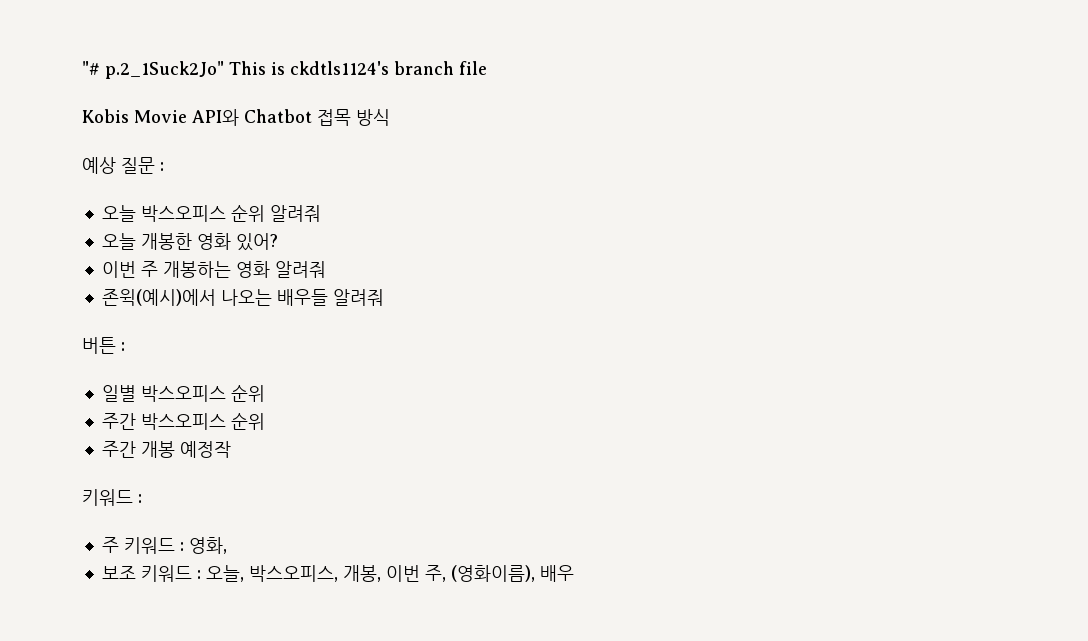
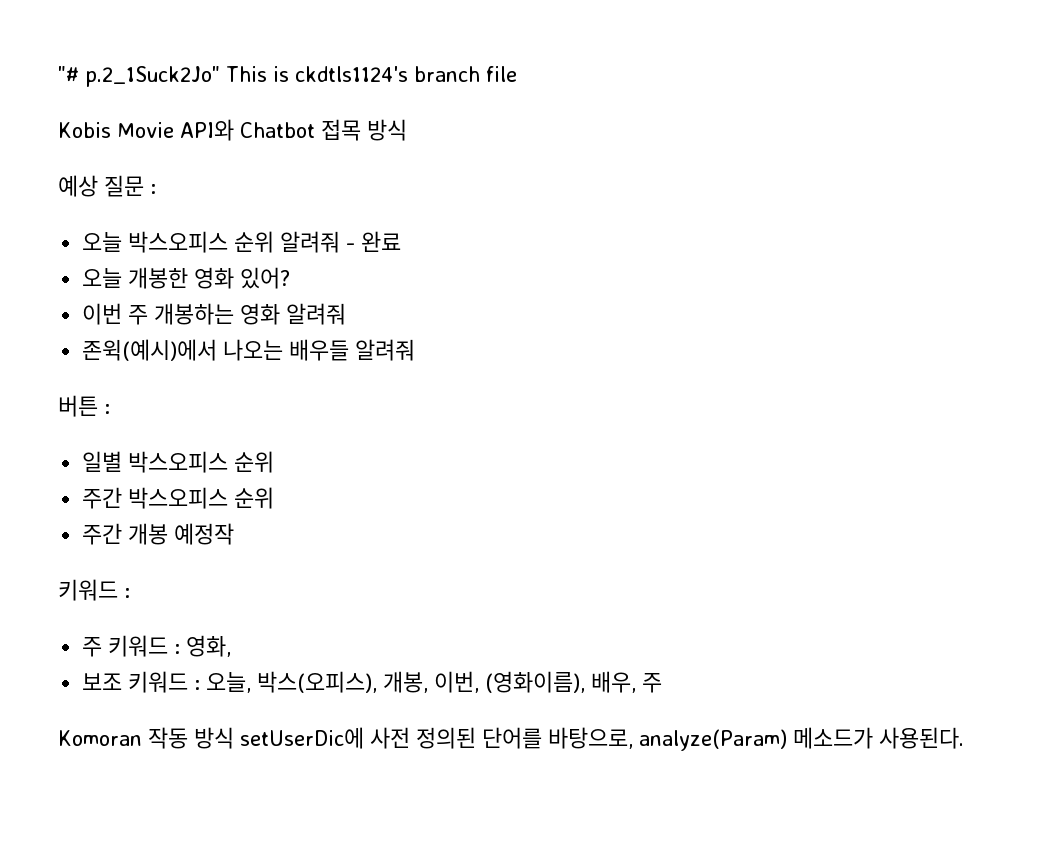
- 오늘 박스오피스 순위 알려줘
+ 오늘 박스오피스 순위 알려줘 - 완료
- 보조 키워드 : 오늘, 박스오피스, 개봉, 이번 주, (영화이름), 배우
+ 보조 키워드 : 오늘, 박스(오피스), 개봉, 이번, (영화이름), 배우, 주
+ Komoran 작동 방식 setUserDic에 사전 정의된 단어를 바탕으로, analyze(Param) 메소드가 사용된다.

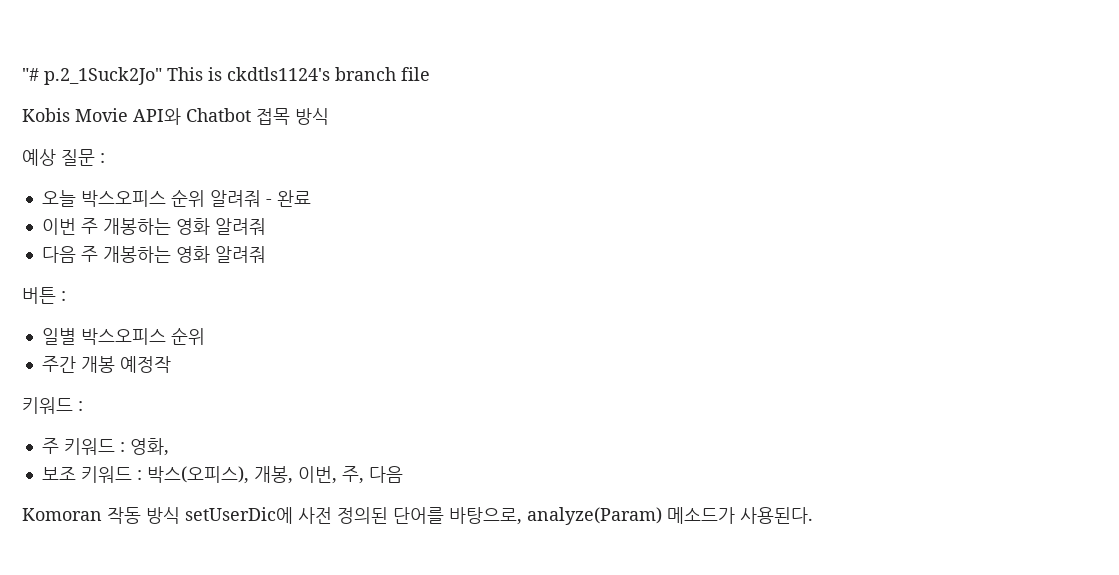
- 오늘 개봉한 영화 있어?
- 존윅(예시)에서 나오는 배우들 알려줘
+ 다음 주 개봉하는 영화 알려줘
- 주간 박스오피스 순위
- 보조 키워드 : 오늘, 박스(오피스), 개봉, 이번, (영화이름), 배우, 주
+ 보조 키워드 : 박스(오피스), 개봉, 이번, 주, 다음

